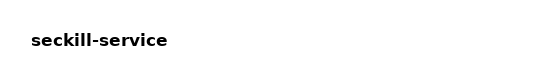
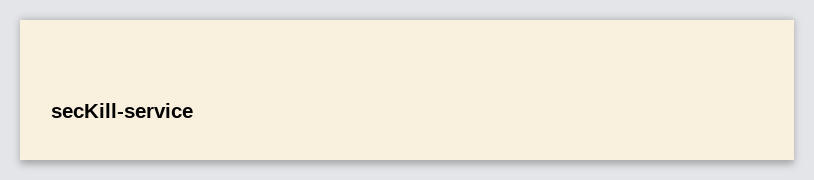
- seckill-service
+ secKill-service

